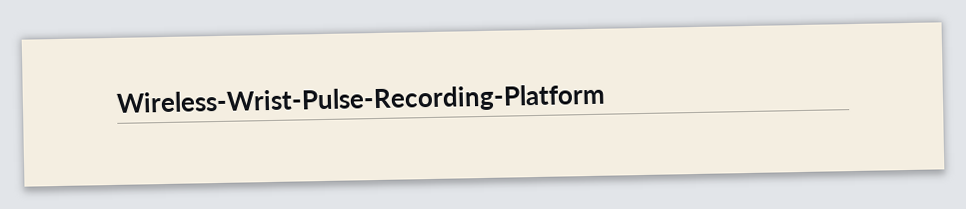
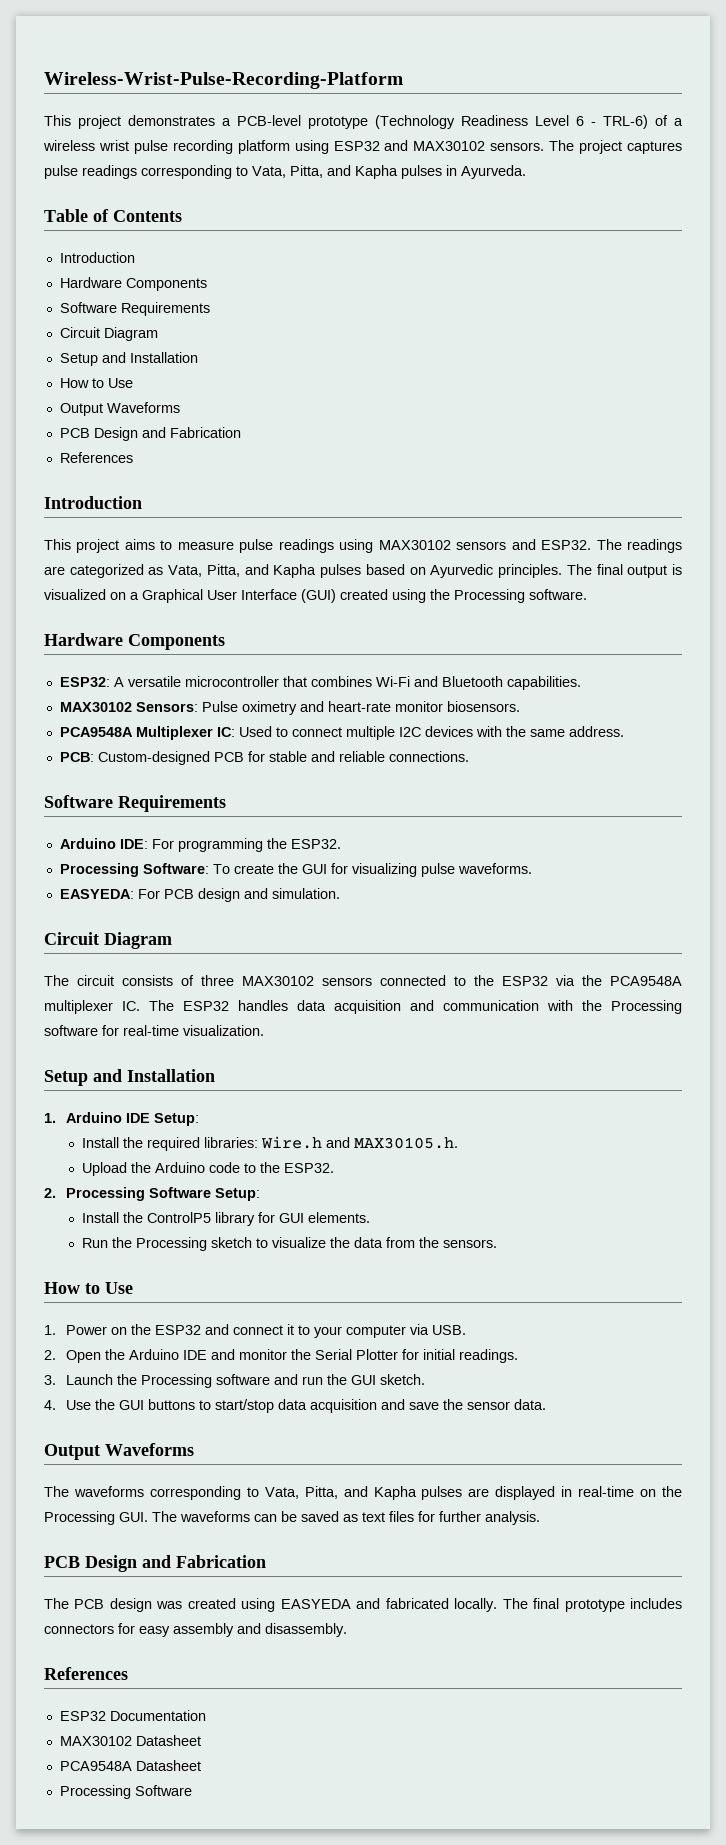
+ This project demonstrates a PCB-level prototype (Technology Readiness Level 6 - TRL-6) of a wireless wrist pulse recording platform using ESP32 and MAX30102 sensors. The project captures pulse readings corresponding to Vata, Pitta, and Kapha pulses in Ayurveda.
+ Table of Contents
+ Introduction
+ Hardware Components
+ Software Requirements
+ Circuit Diagram
+ Setup and Installation
+ How to Use
+ Output Waveforms
+ PCB Design and Fabrication
+ References
+ Introduction
+ This project aims to measure pulse readings using MAX30102 sensors and ESP32. The readings are categorized as Vata, Pitta, and Kapha pulses based on Ayurvedic principles. The final output is visualized on a Graphical User Interface (GUI) created using the Processing software.
+ Hardware Components
+ ESP32: A versatile microcontroller that combines Wi-Fi and Bluetooth capabilities.
+ MAX30102 Sensors: Pulse oximetry and heart-rate monitor biosensors.
+ PCA9548A Multiplexer IC: Used to connect multiple I2C devices with the same address.
+ PCB: Custom-designed PCB for stable and reliable connections.
+ Software Requirements
+ Arduino IDE: For programming the ESP32.
+ Processing Software: To create the GUI for visualizing pulse waveforms.
+ EASYEDA: For PCB design and simulation.
+ Circuit Diagram
+ The circuit consists of three MAX30102 sensors connected to the ESP32 via the PCA9548A multiplexer IC. The ESP32 handles data acquisition and communication with the Processing software for real-time visualization.
+ Setup and Installation
+ 1. Arduino IDE Setup:
+ Install the required libraries: Wire.h and MAX30105.h.
+ Upload the Arduino code to the ESP32.
+ 2. Processing Software Setup:
+ Install the ControlP5 library for GUI elements.
+ Run the Processing sketch to visualize the data from the sensors.
+ How to Use
+ 1. Power on the ESP32 and connect it to your computer via USB.
+ 2. Open the Arduino IDE and monitor the Serial Plotter for initial readings.
+ 3. Launch the Processing software and run the GUI sketch.
+ 4. Use the GUI buttons to start/stop data acquisition and save the sensor data.
+ Output Waveforms
+ The waveforms corresponding to Vata, Pitta, and Kapha pulses are displayed in real-time on the Processing GUI. The waveforms can be saved as text files for further analysis.
+ PCB Design and Fabrication
+ The PCB design was created using EASYEDA and fabricated locally. The final prototype includes connectors for easy assembly and disassembly.
+ References
+ ESP32 Documentation
+ MAX30102 Datasheet
+ PCA9548A Datasheet
+ Processing Software

